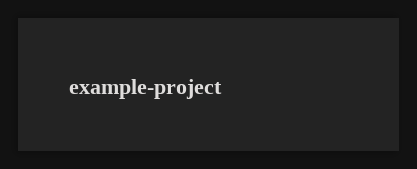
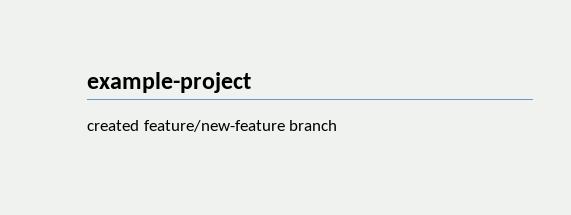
+ created feature/new-feature branch

